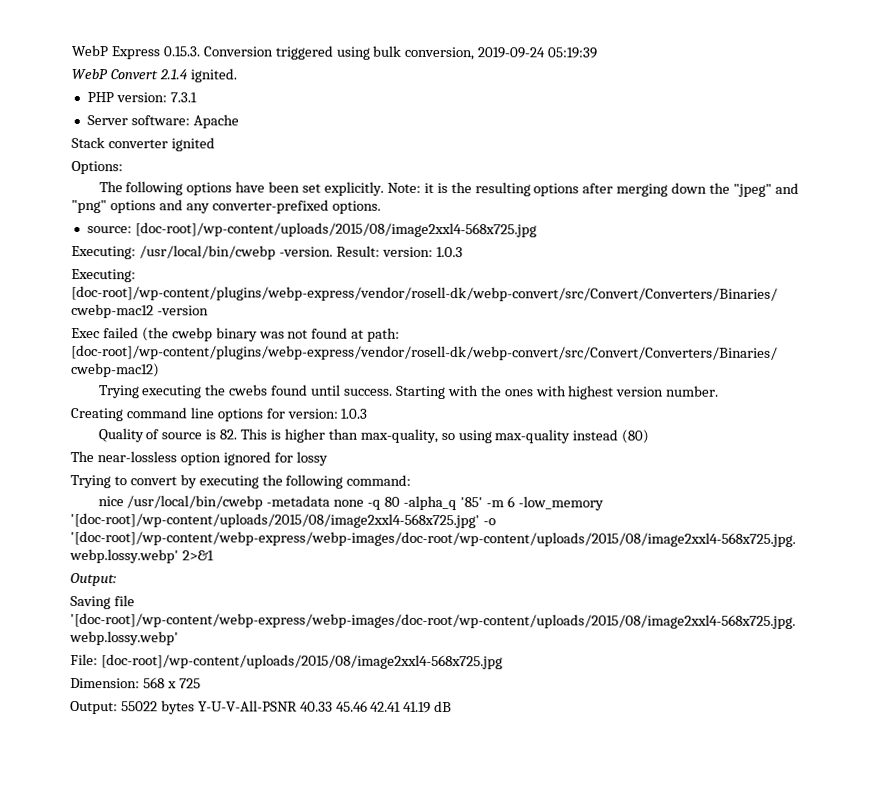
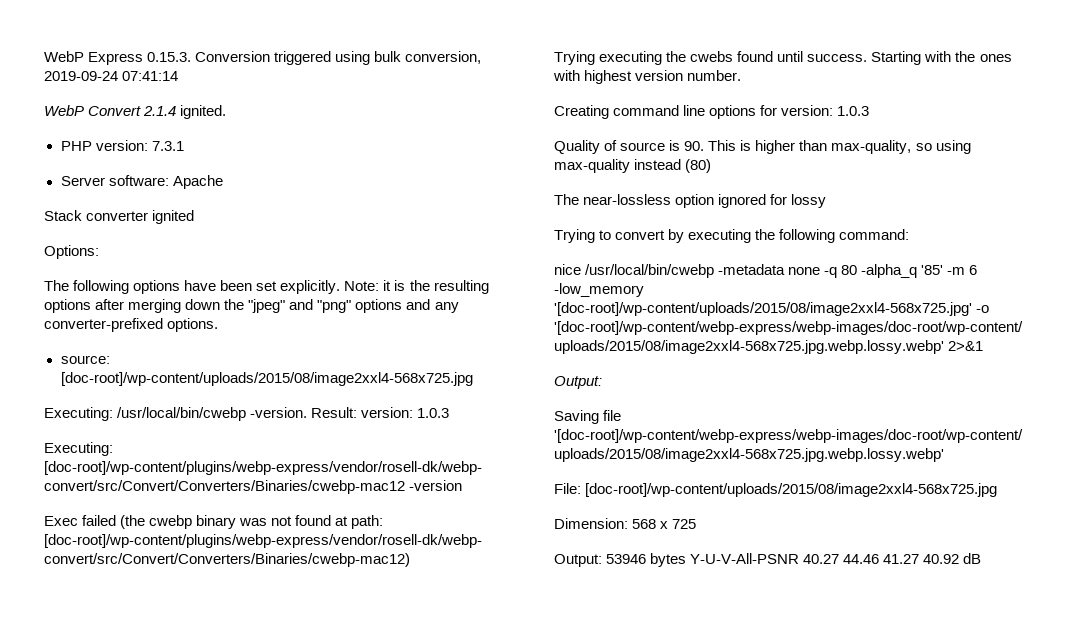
- WebP Express 0.15.3. Conversion triggered using bulk conversion, 2019-09-24 05:19:39
+ WebP Express 0.15.3. Conversion triggered using bulk conversion, 2019-09-24 07:41:14
- Quality of source is 82. This is higher than max-quality, so using max-quality instead (80)
+ Quality of source is 90. This is higher than max-quality, so using max-quality instead (80)
- Output: 55022 bytes Y-U-V-All-PSNR 40.33 45.46 42.41 41.19 dB
+ Output: 53946 bytes Y-U-V-All-PSNR 40.27 44.46 41.27 40.92 dB

